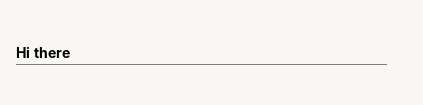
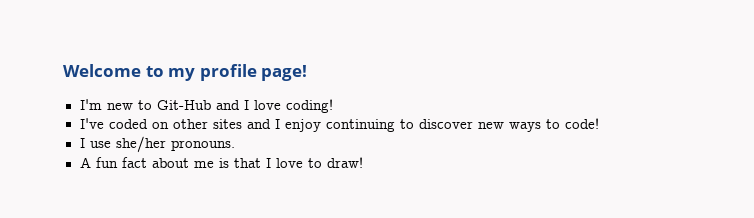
- Hi there
+ Welcome to my profile page!
+ I'm new to Git-Hub and I love coding!
+ I've coded on other sites and I enjoy continuing to discover new ways to code!
+ I use she/her pronouns.
+ A fun fact about me is that I love to draw!

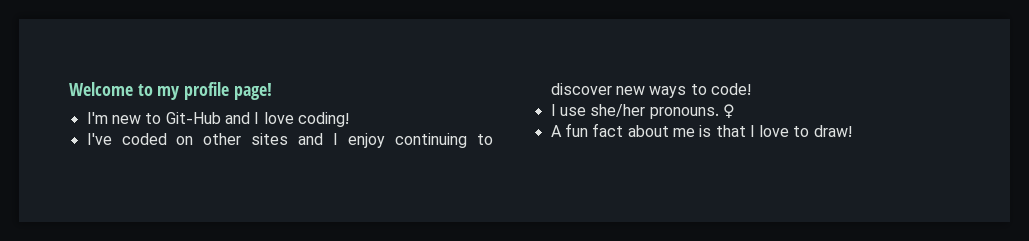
+ ♀

